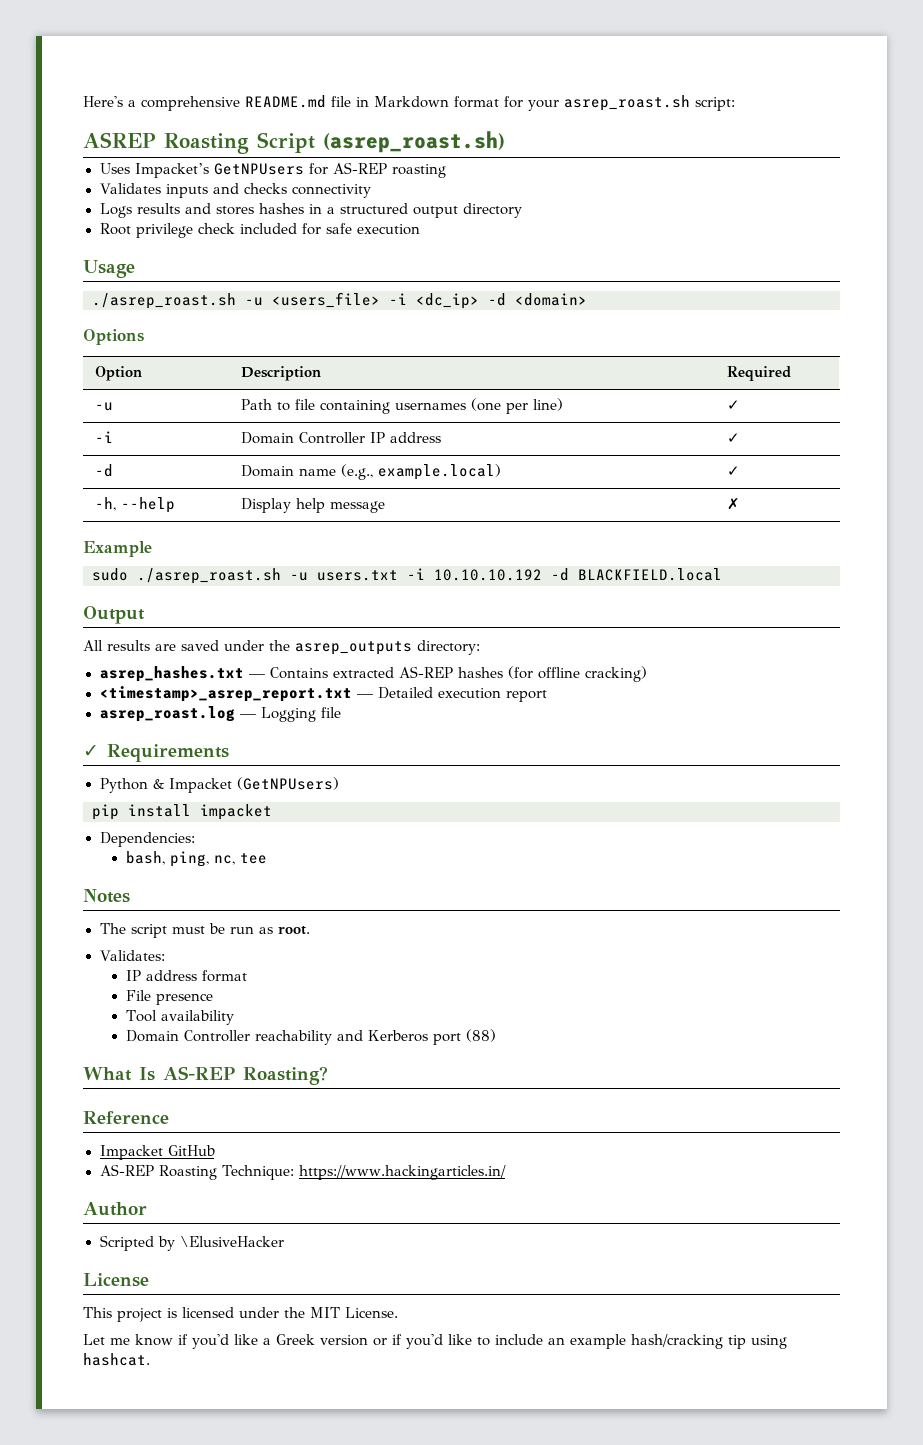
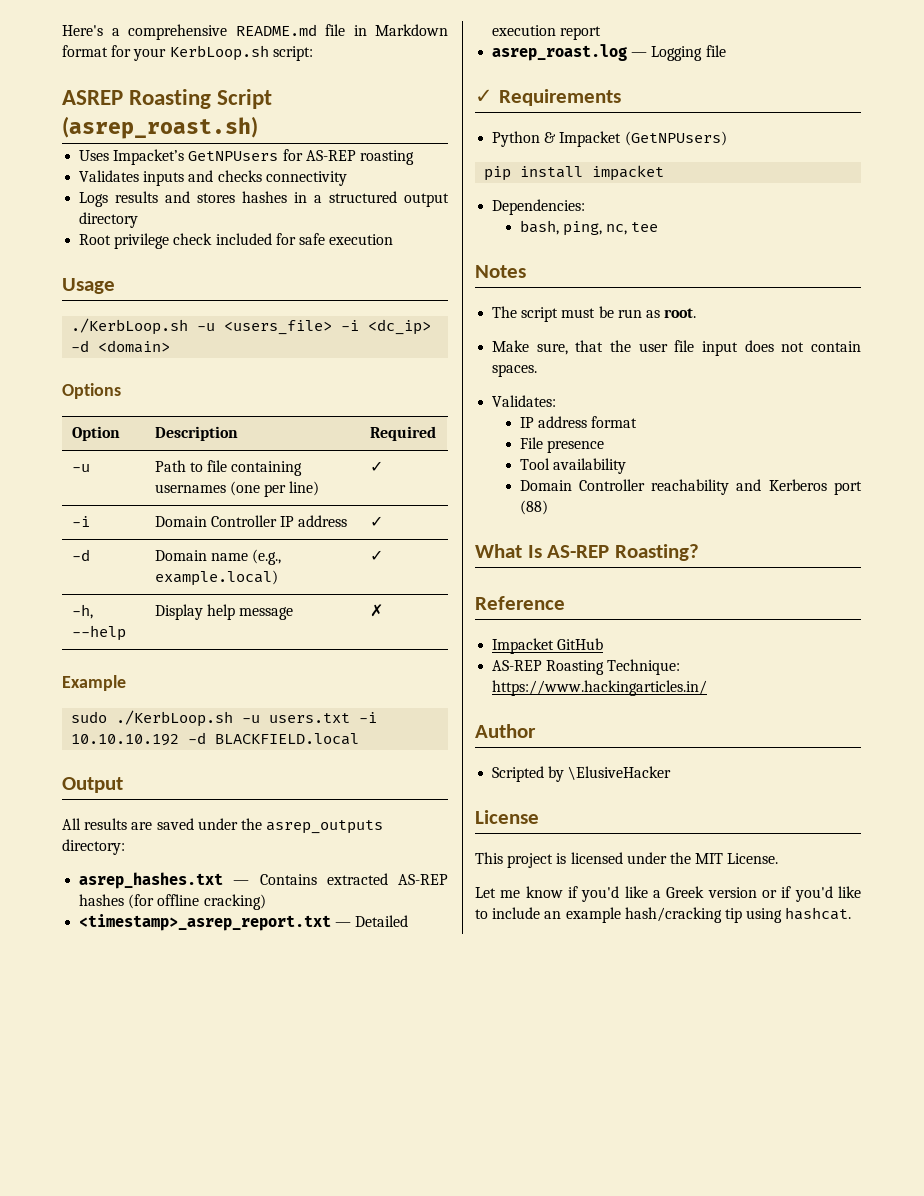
- Here's a comprehensive README.md file in Markdown format for your asrep_roast.sh script:
+ Here's a comprehensive README.md file in Markdown format for your KerbLoop.sh script:
- ./asrep_roast.sh -u <users_file> -i <dc_ip> -d <domain>
+ ./KerbLoop.sh -u <users_file> -i <dc_ip> -d <domain>
- sudo ./asrep_roast.sh -u users.txt -i 10.10.10.192 -d BLACKFIELD.local
+ sudo ./KerbLoop.sh -u users.txt -i 10.10.10.192 -d BLACKFIELD.local
+ Make sure, that the user file input does not contain spaces.

